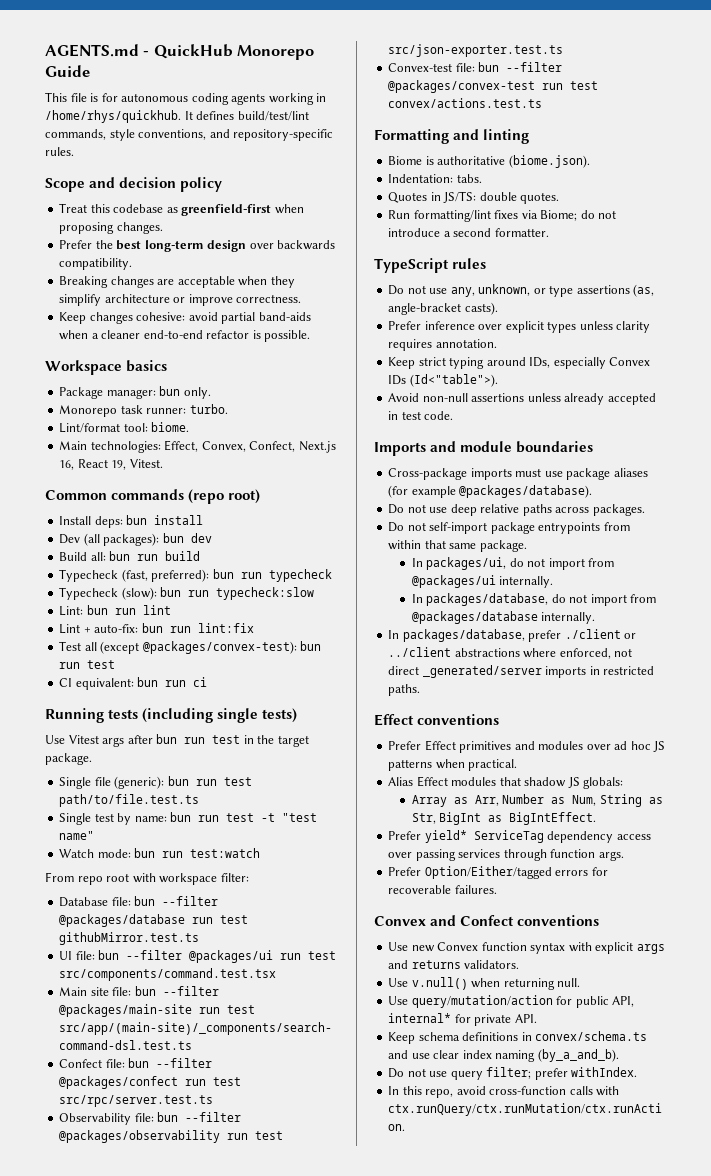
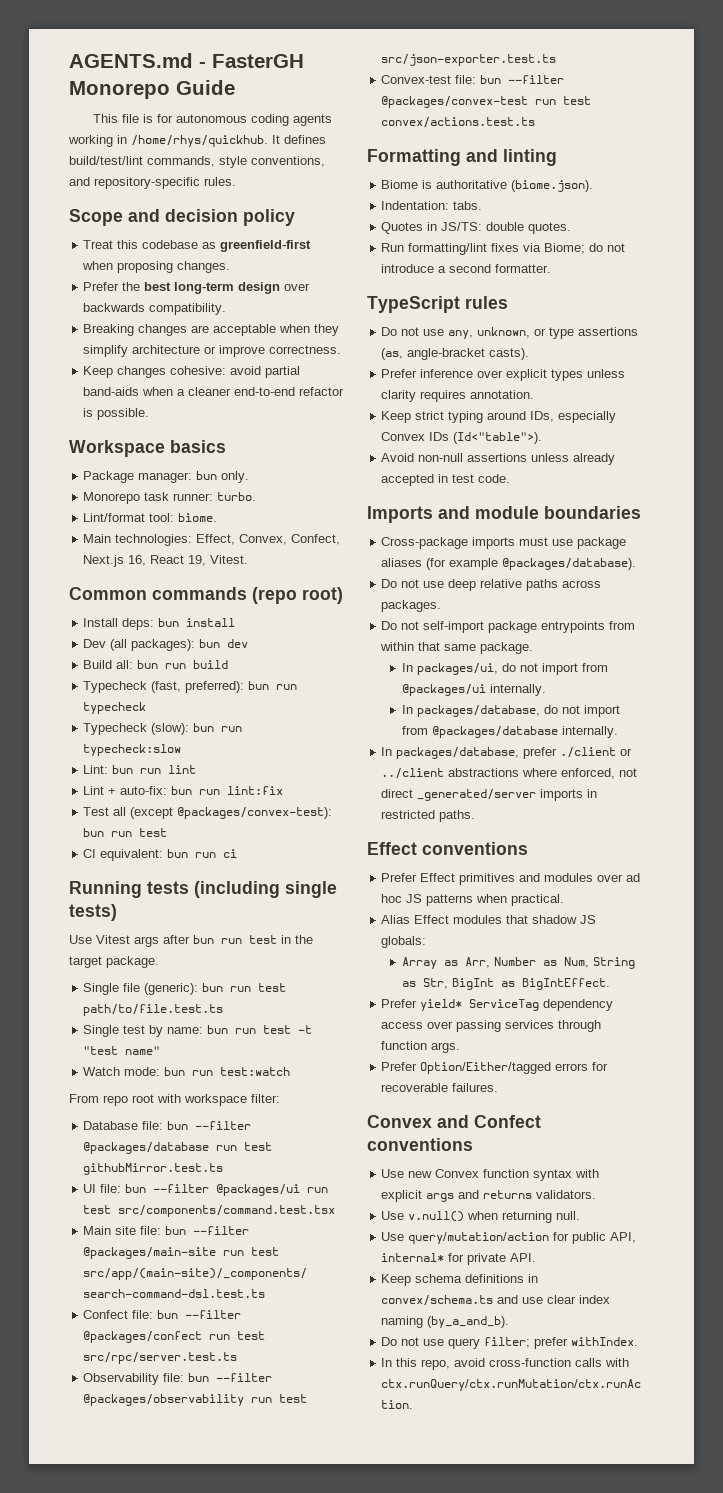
- AGENTS.md - QuickHub Monorepo Guide
+ AGENTS.md - FasterGH Monorepo Guide

